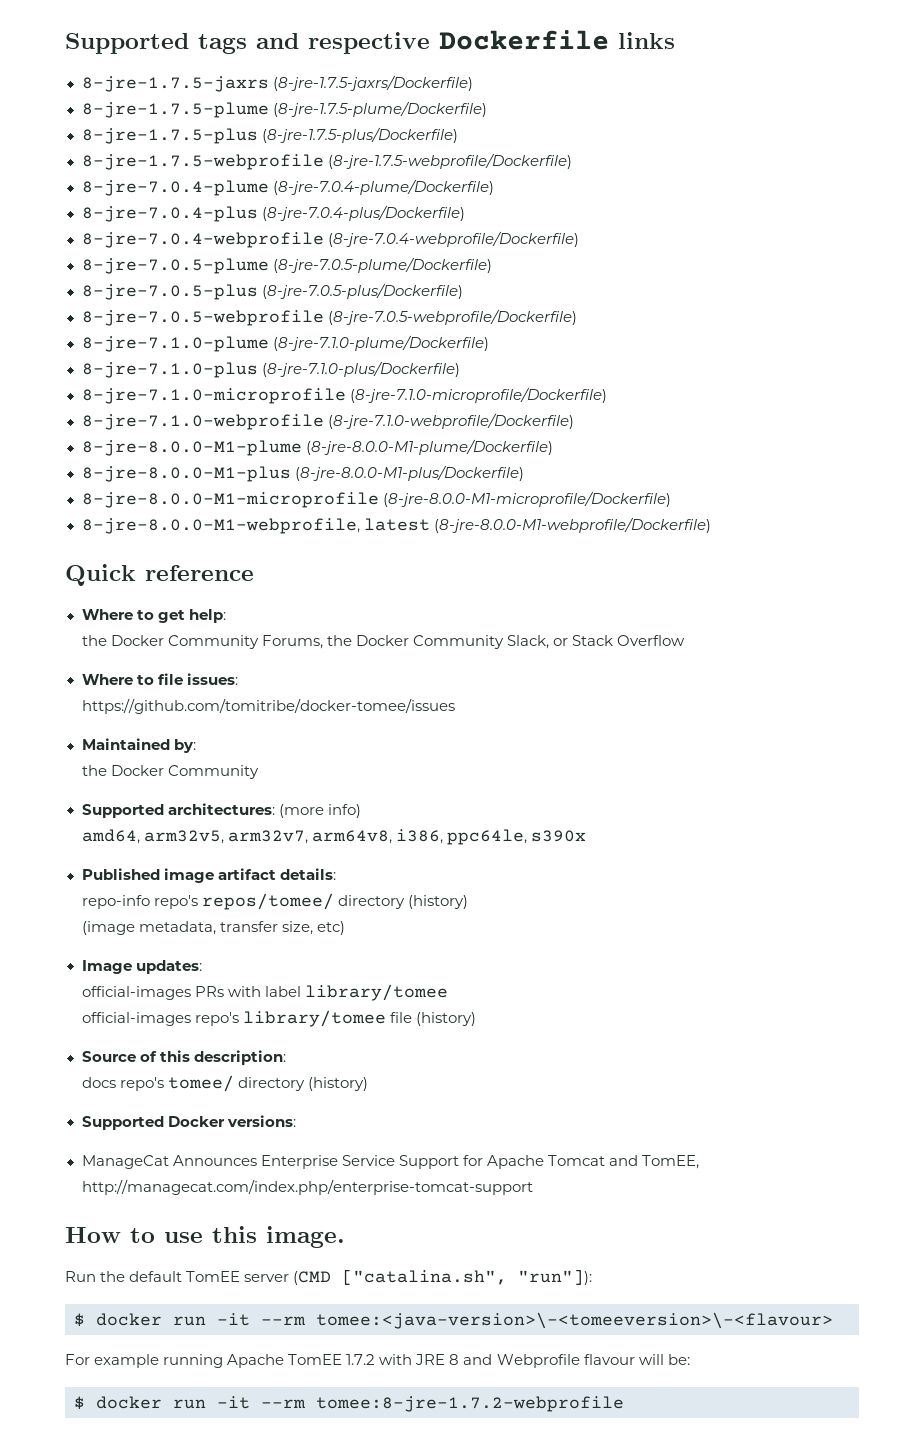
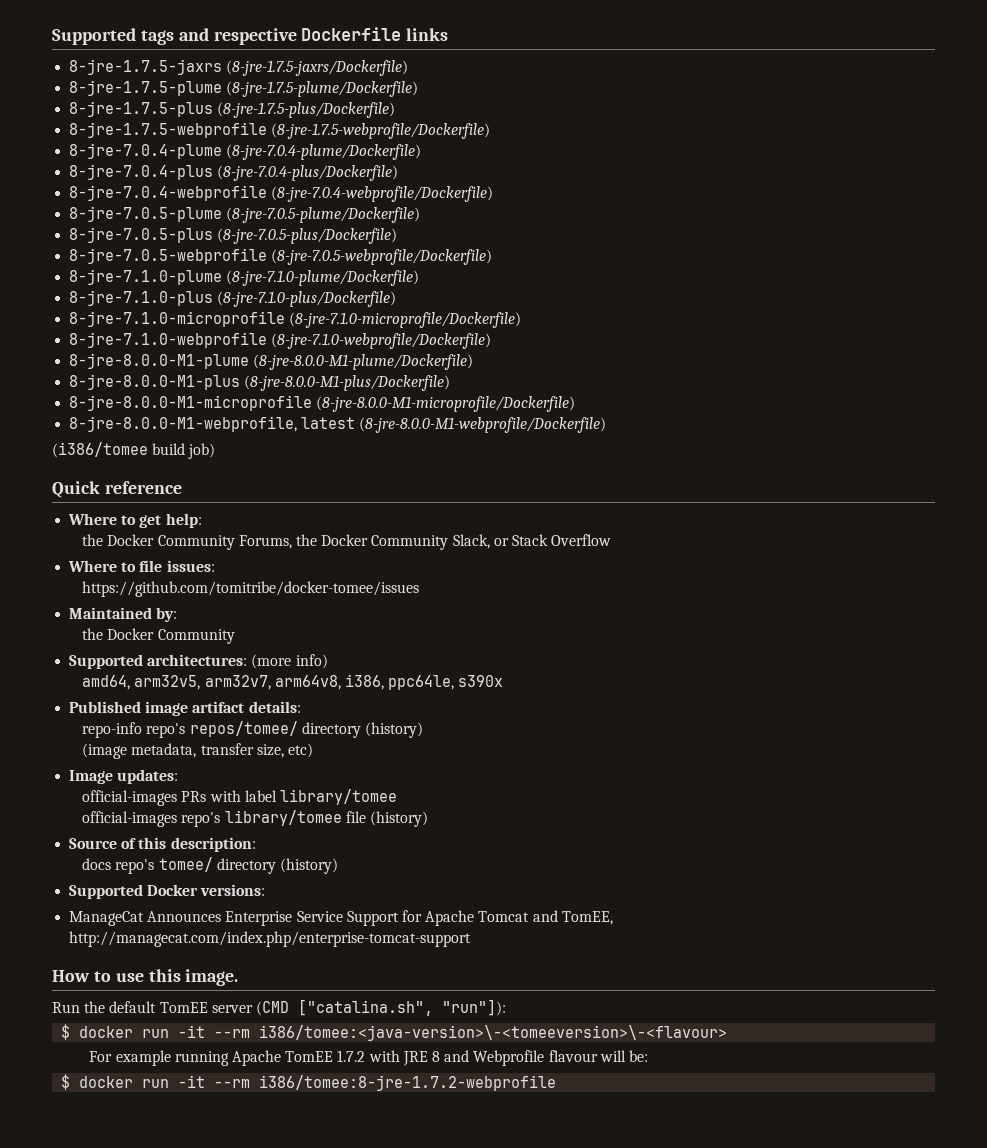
+ (i386/tomee build job)
- $ docker run -it --rm tomee:<java-version>\-<tomeeversion>\-<flavour>
+ $ docker run -it --rm i386/tomee:<java-version>\-<tomeeversion>\-<flavour>
- $ docker run -it --rm tomee:8-jre-1.7.2-webprofile
+ $ docker run -it --rm i386/tomee:8-jre-1.7.2-webprofile

